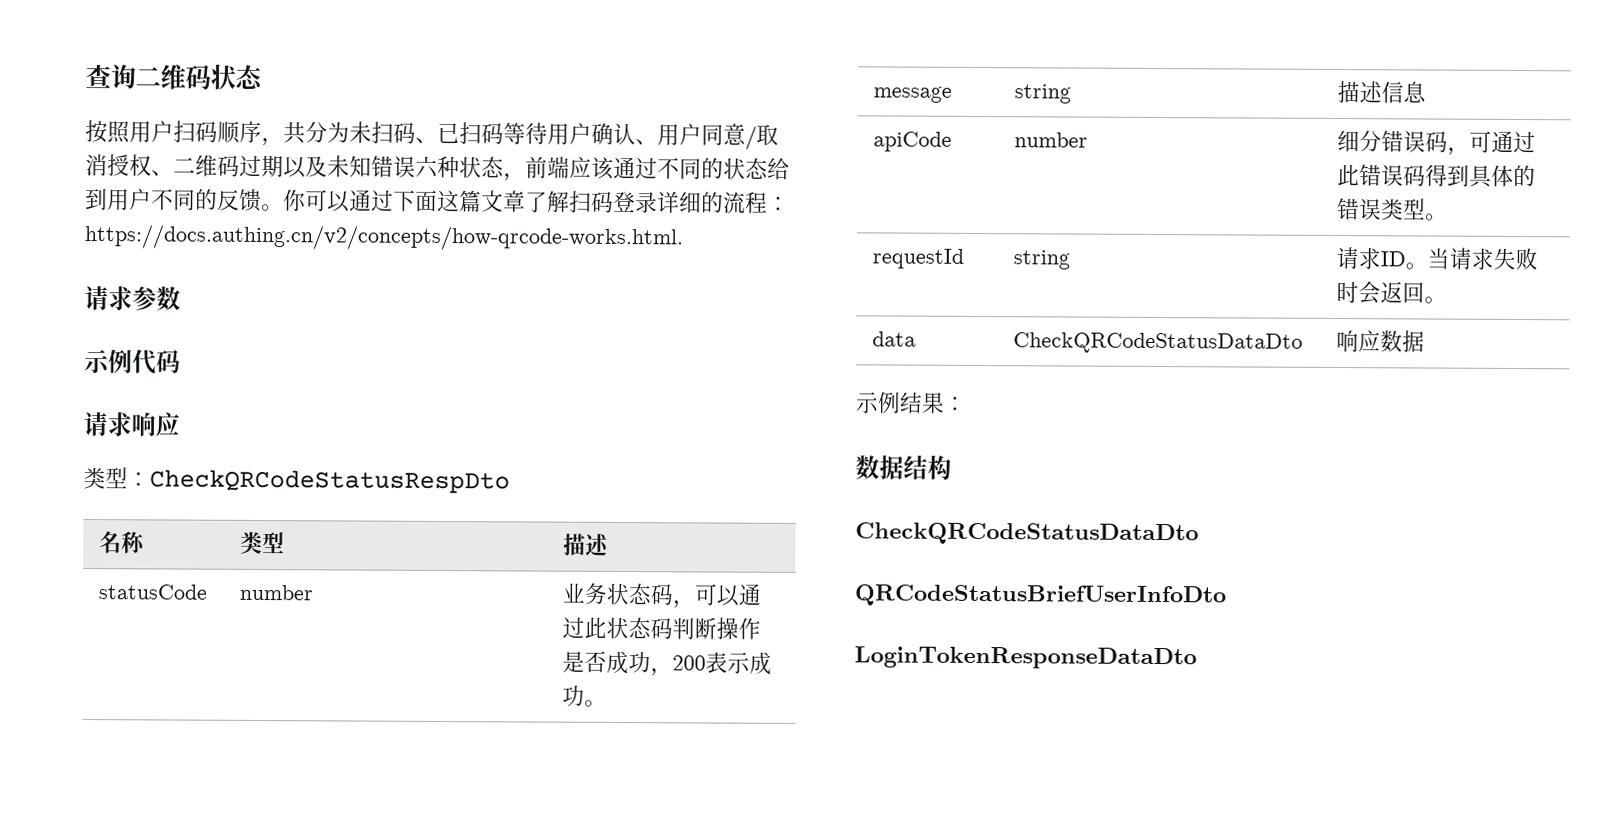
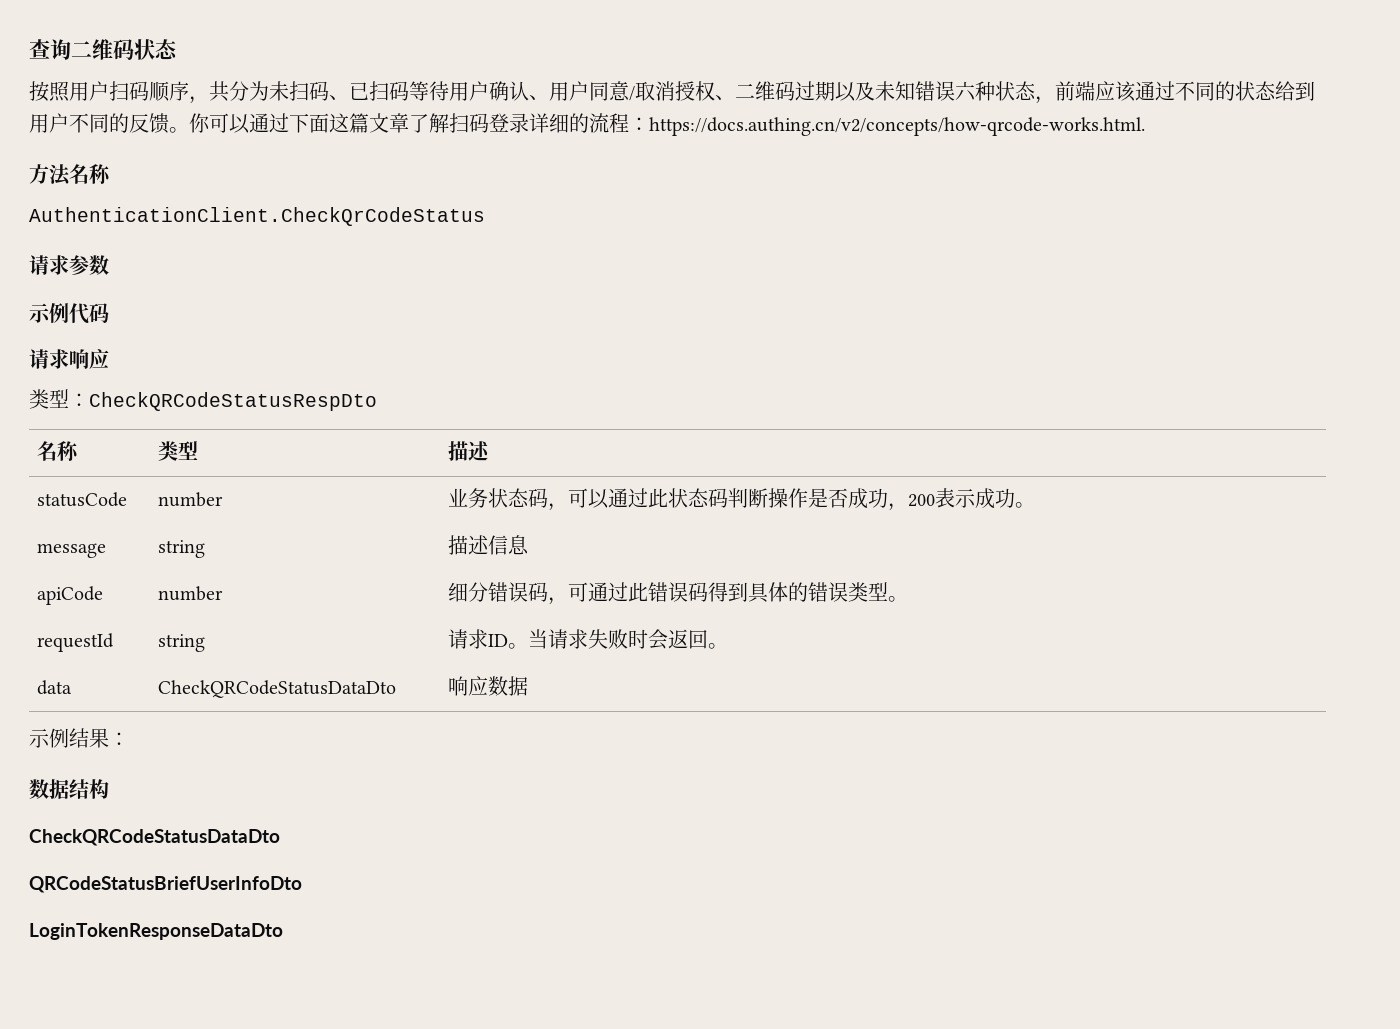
+ 方法名称
+ AuthenticationClient.CheckQrCodeStatus

